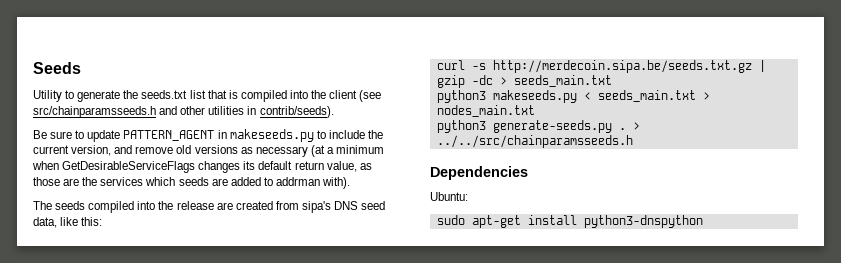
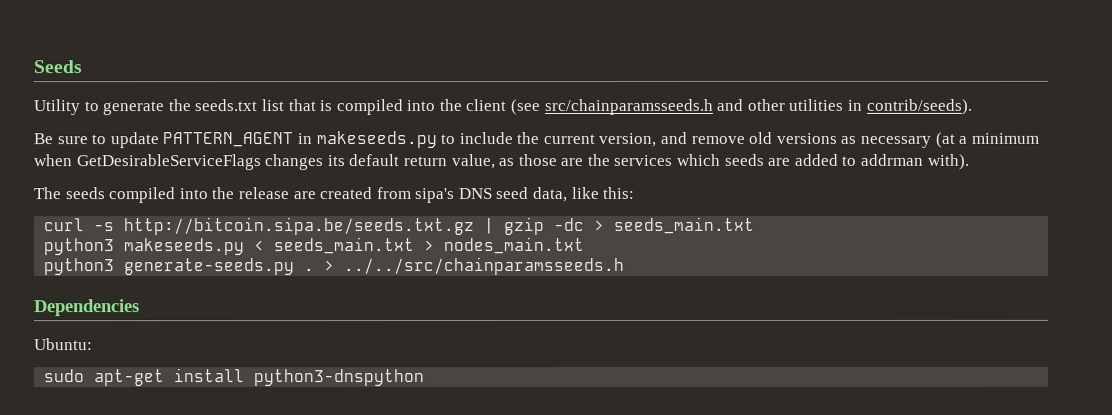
- curl -s http://merdecoin.sipa.be/seeds.txt.gz | gzip -dc > seeds_main.txt
+ curl -s http://bitcoin.sipa.be/seeds.txt.gz | gzip -dc > seeds_main.txt

